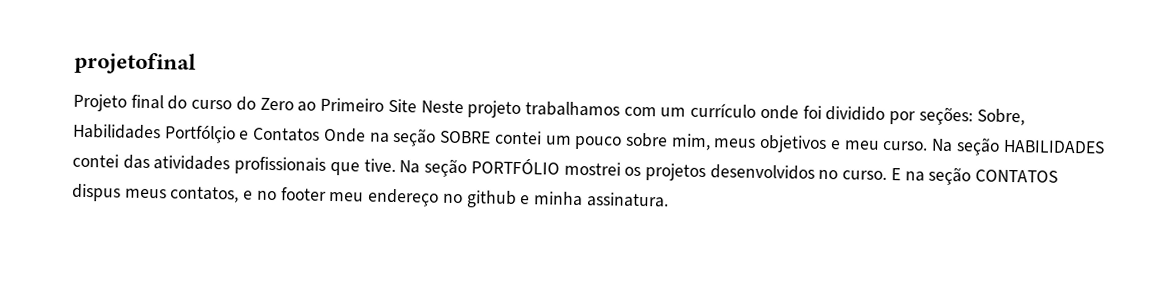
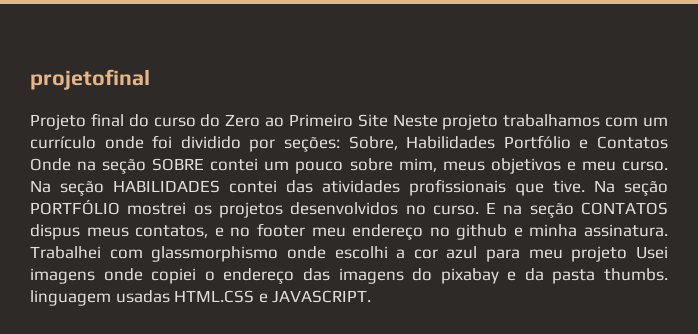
- Projeto final do curso do Zero ao Primeiro Site Neste projeto trabalhamos com um currículo onde foi dividido por seções: Sobre, Habilidades Portfólçio e Contatos Onde na seção SOBRE contei um pouco sobre mim, meus objetivos e meu curso.
+ Projeto final do curso do Zero ao Primeiro Site Neste projeto trabalhamos com um currículo onde foi dividido por seções: Sobre, Habilidades Portfólio e Contatos Onde na seção SOBRE contei um pouco sobre mim, meus objetivos e meu curso.
+ Trabalhei com glassmorphismo onde escolhi a cor azul para meu projeto Usei imagens onde copiei o endereço das imagens do pixabay e da pasta thumbs. linguagem usadas HTML.CSS e JAVASCRIPT.

